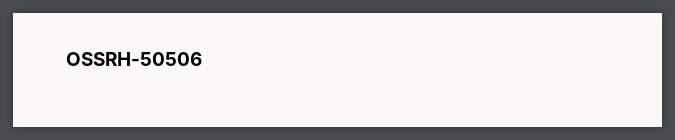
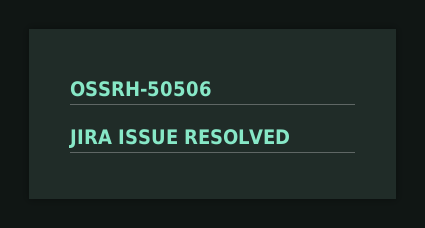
+ JIRA ISSUE RESOLVED

